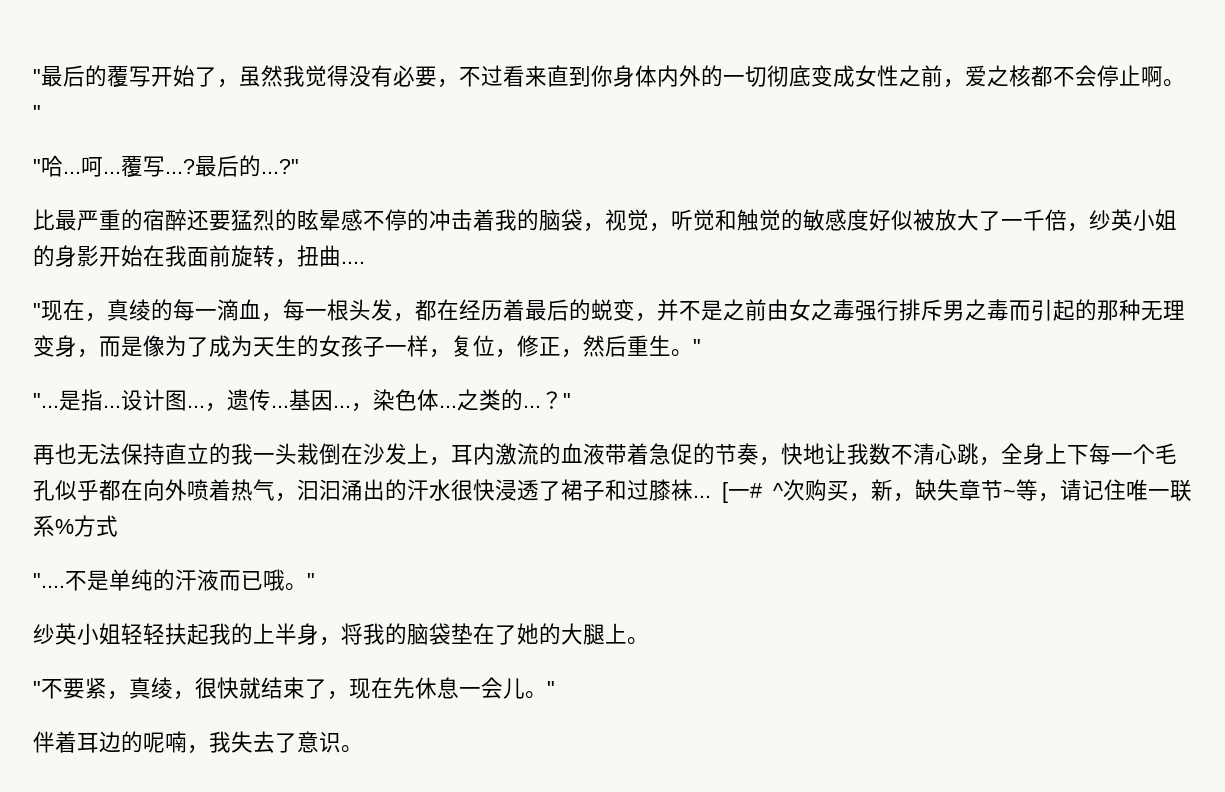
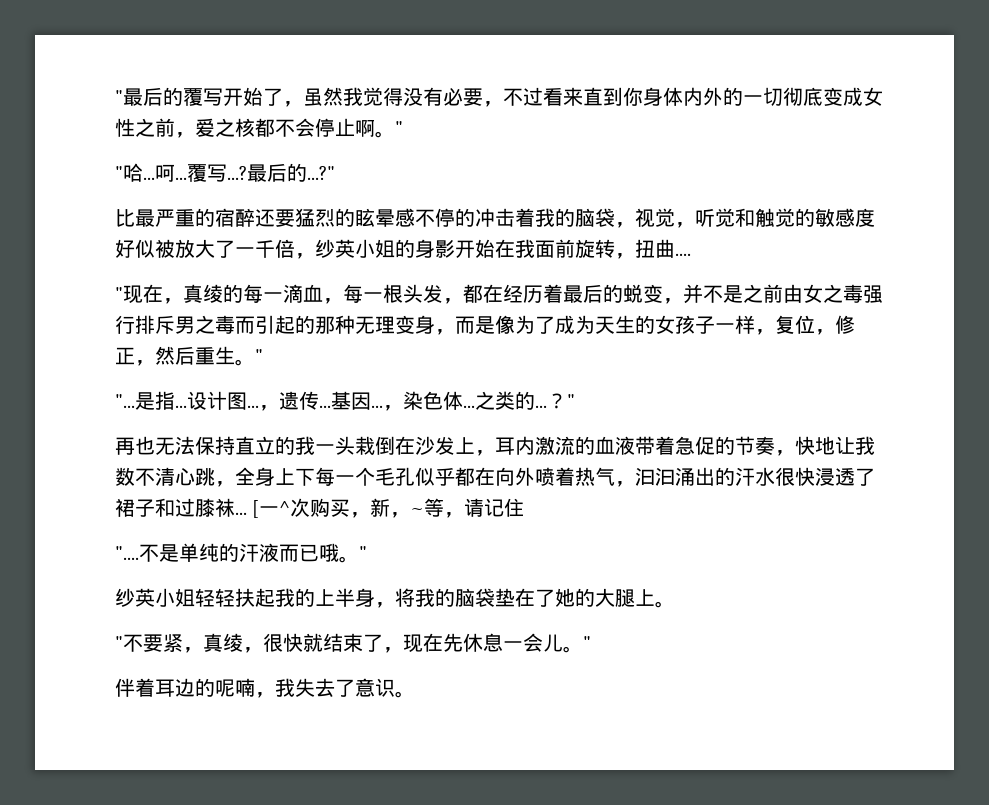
- [一# ^次购买，新，缺失章节~等，请记住唯一联系%方式
+ [一^次购买，新，~等，请记住

